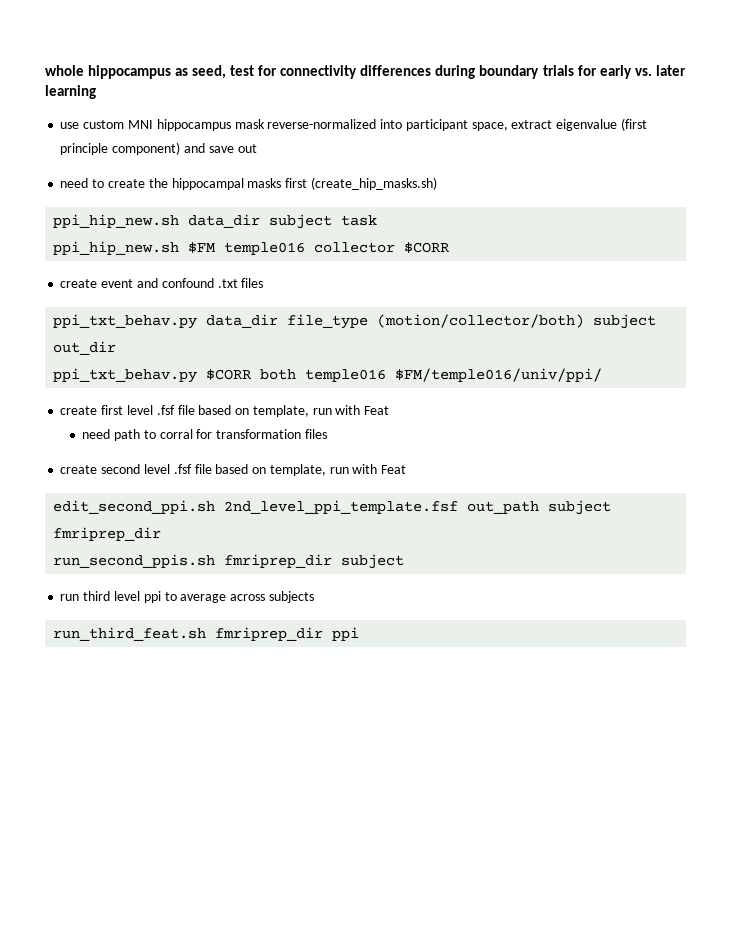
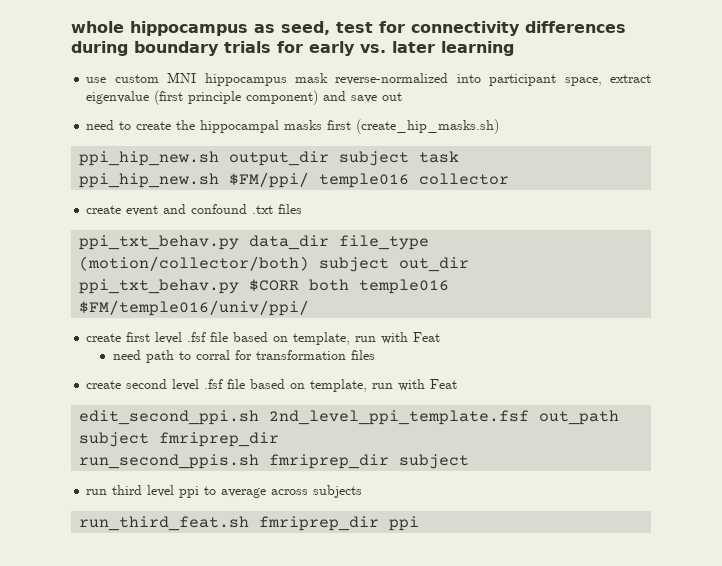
- ppi_hip_new.sh data_dir subject task
+ ppi_hip_new.sh output_dir subject task
- ppi_hip_new.sh $FM temple016 collector $CORR
+ ppi_hip_new.sh $FM/ppi/ temple016 collector

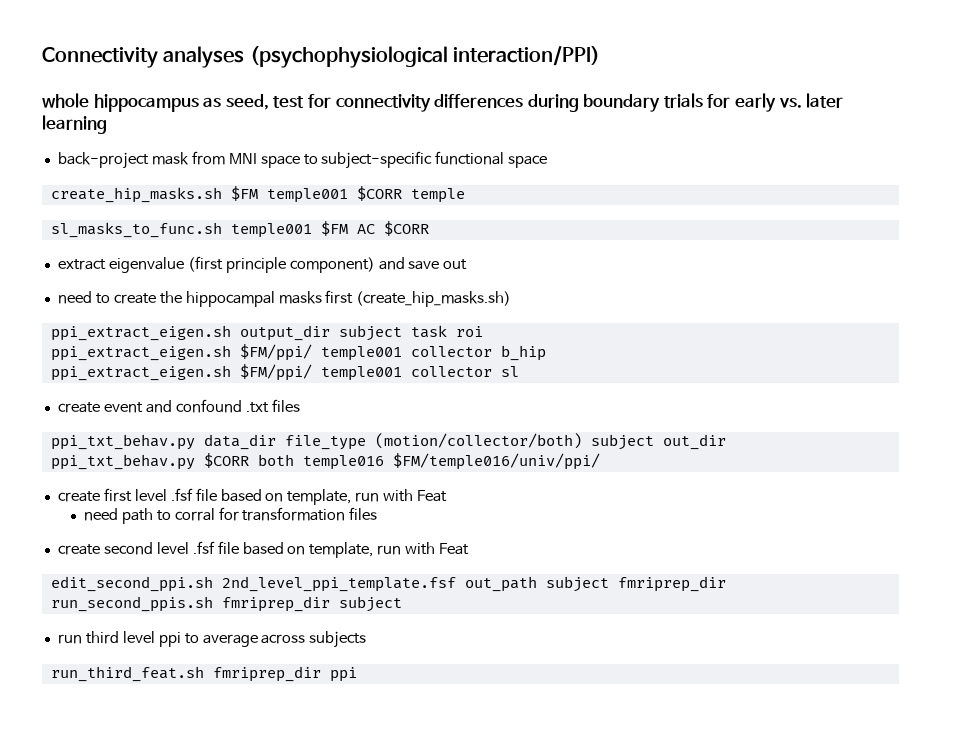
+ Connectivity analyses (psychophysiological interaction/PPI)
- use custom MNI hippocampus mask reverse-normalized into participant space, extract eigenvalue (first principle component) and save out
+ back-project mask from MNI space to subject-specific functional space
+ create_hip_masks.sh $FM temple001 $CORR temple
+ sl_masks_to_func.sh temple001 $FM AC $CORR
+ extract eigenvalue (first principle component) and save out
- ppi_hip_new.sh output_dir subject task
- ppi_hip_new.sh $FM/ppi/ temple016 collector
+ ppi_extract_eigen.sh output_dir subject task roi
+ ppi_extract_eigen.sh $FM/ppi/ temple001 collector b_hip
+ ppi_extract_eigen.sh $FM/ppi/ temple001 collector sl

